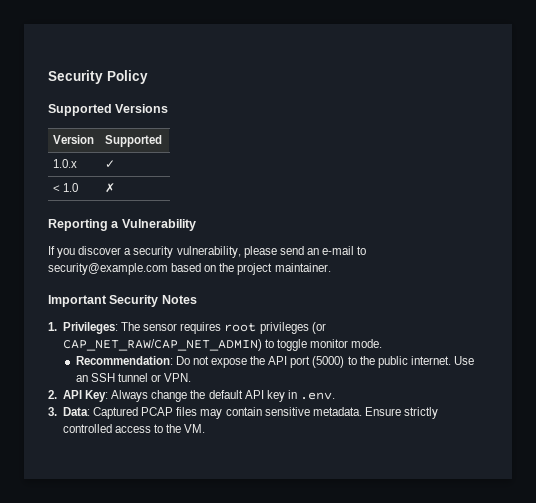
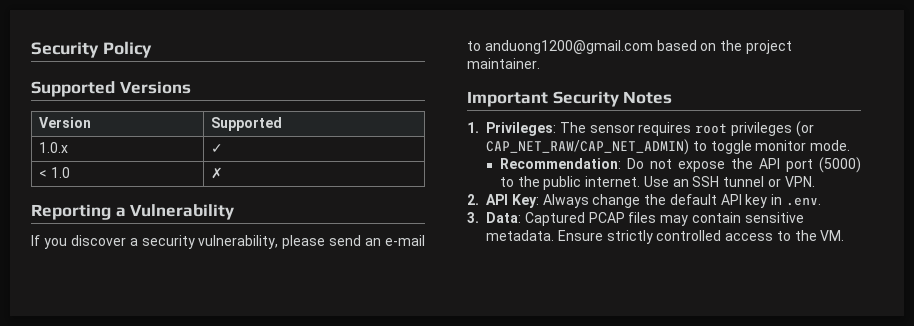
- If you discover a security vulnerability, please send an e-mail to security@example.com based on the project maintainer.
+ If you discover a security vulnerability, please send an e-mail to anduong1200@gmail.com based on the project maintainer.

